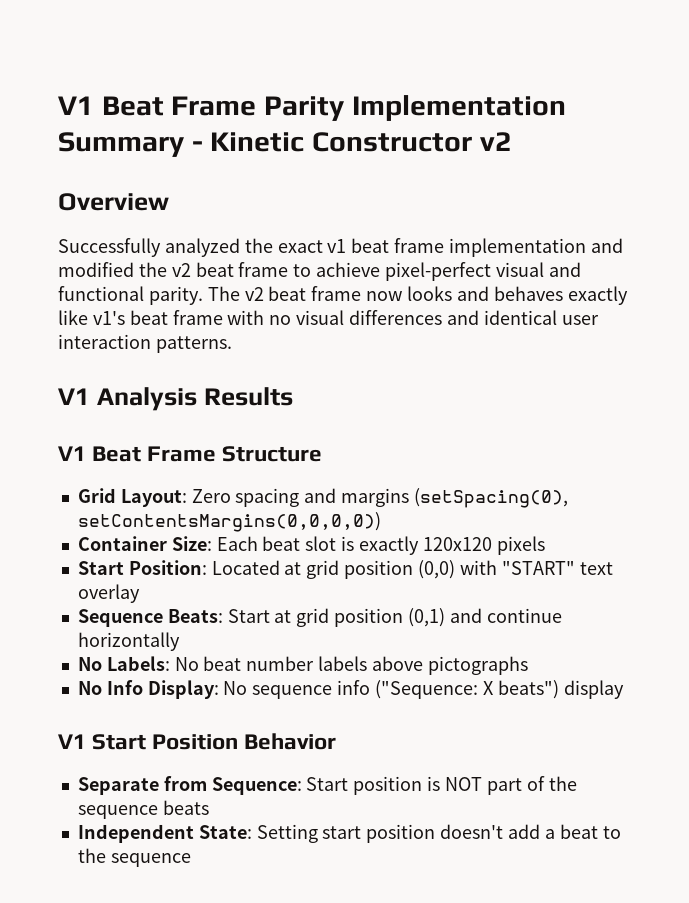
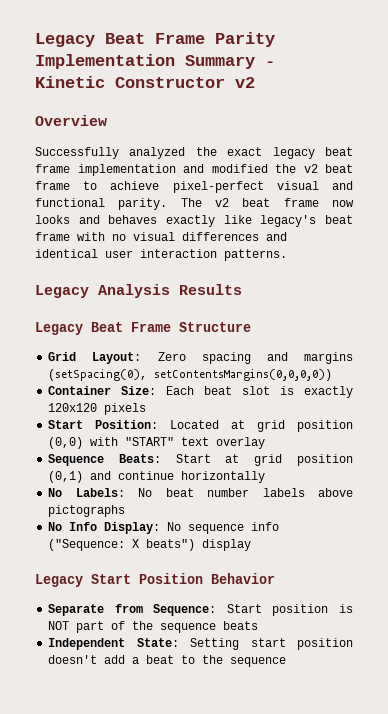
- V1 Beat Frame Parity Implementation Summary - Kinetic Constructor v2
+ Legacy Beat Frame Parity Implementation Summary - Kinetic Constructor v2
- Successfully analyzed the exact v1 beat frame implementation and modified the v2 beat frame to achieve pixel-perfect visual and functional parity.
+ Successfully analyzed the exact legacy beat frame implementation and modified the v2 beat frame to achieve pixel-perfect visual and functional parity.
- The v2 beat frame now looks and behaves exactly like v1's beat frame with no visual differences and identical user interaction patterns.
+ The v2 beat frame now looks and behaves exactly like legacy's beat frame with no visual differences and identical user interaction patterns.
- V1 Analysis Results
+ Legacy Analysis Results
- V1 Beat Frame Structure
+ Legacy Beat Frame Structure
- V1 Start Position Behavior
+ Legacy Start Position Behavior

